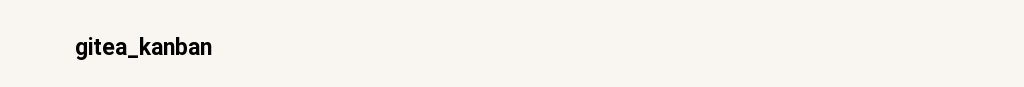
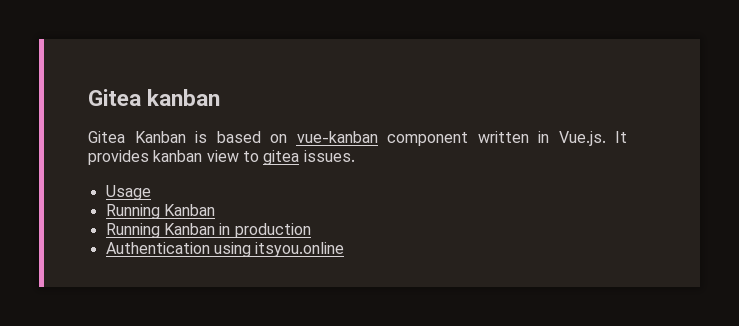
- gitea_kanban
+ Gitea kanban
+ Gitea Kanban is based on vue-kanban component written in Vue.js. It provides kanban view to gitea issues.
+ Usage
+ Running Kanban
+ Running Kanban in production
+ Authentication using itsyou.online

